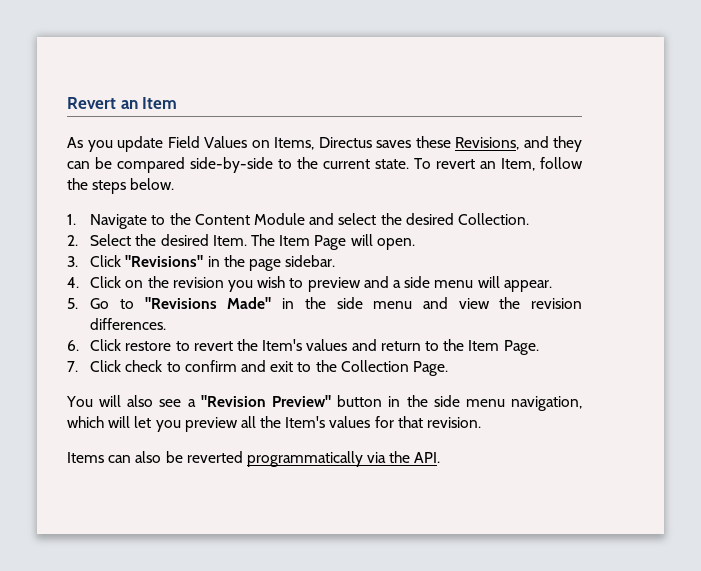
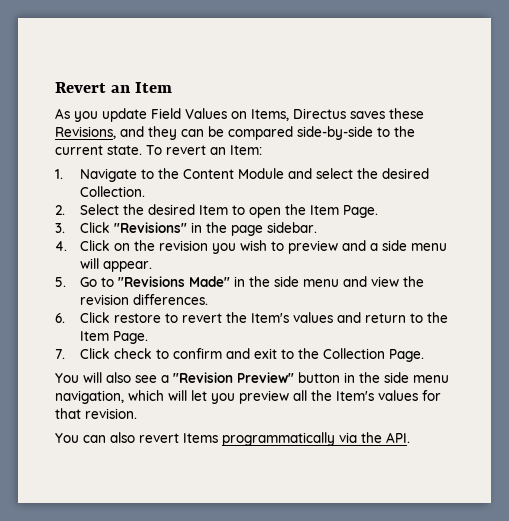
- To revert an Item, follow the steps below.
+ To revert an Item:
- 2. Select the desired Item. The Item Page will open.
+ 2. Select the desired Item to open the Item Page.
- Items can also be reverted programmatically via the API.
+ You can also revert Items programmatically via the API.

